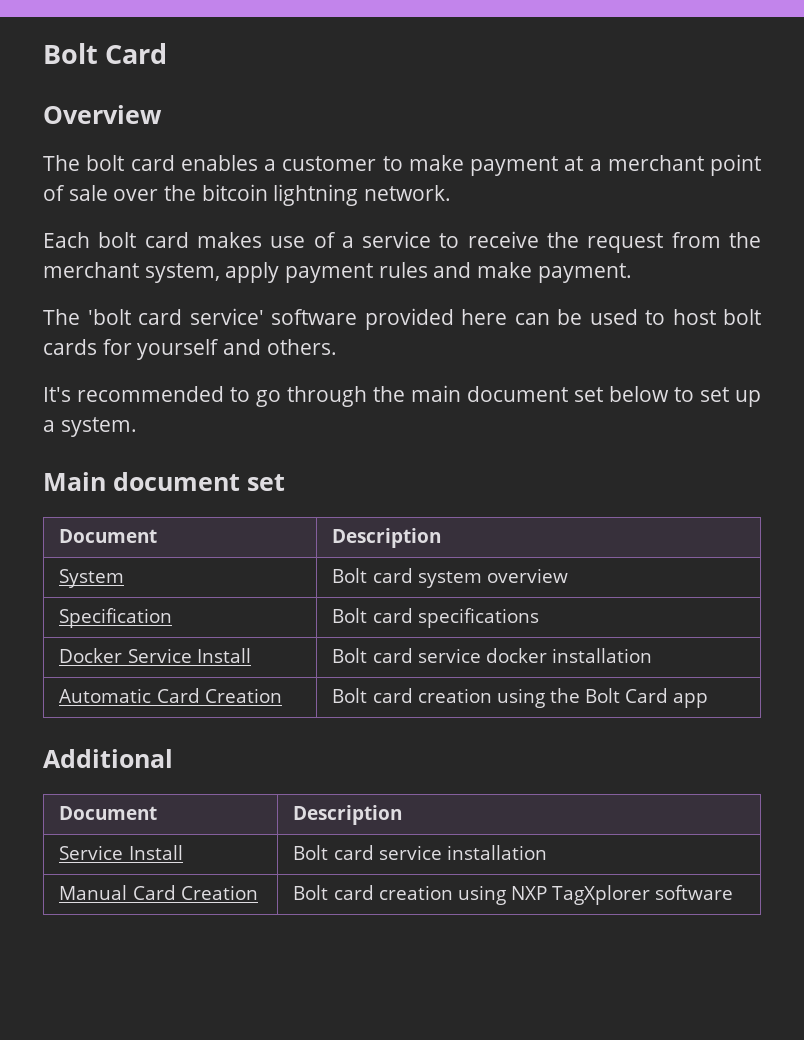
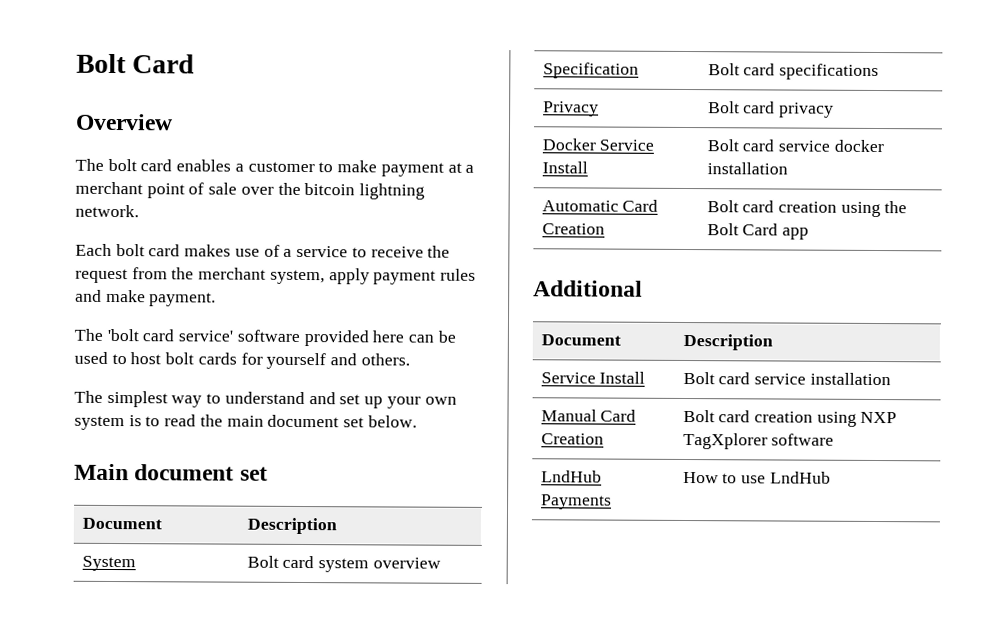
- It's recommended to go through the main document set below to set up a system.
+ The simplest way to understand and set up your own system is to read the main document set below.
+ Privacy | Bolt card privacy
+ LndHub Payments | How to use LndHub

